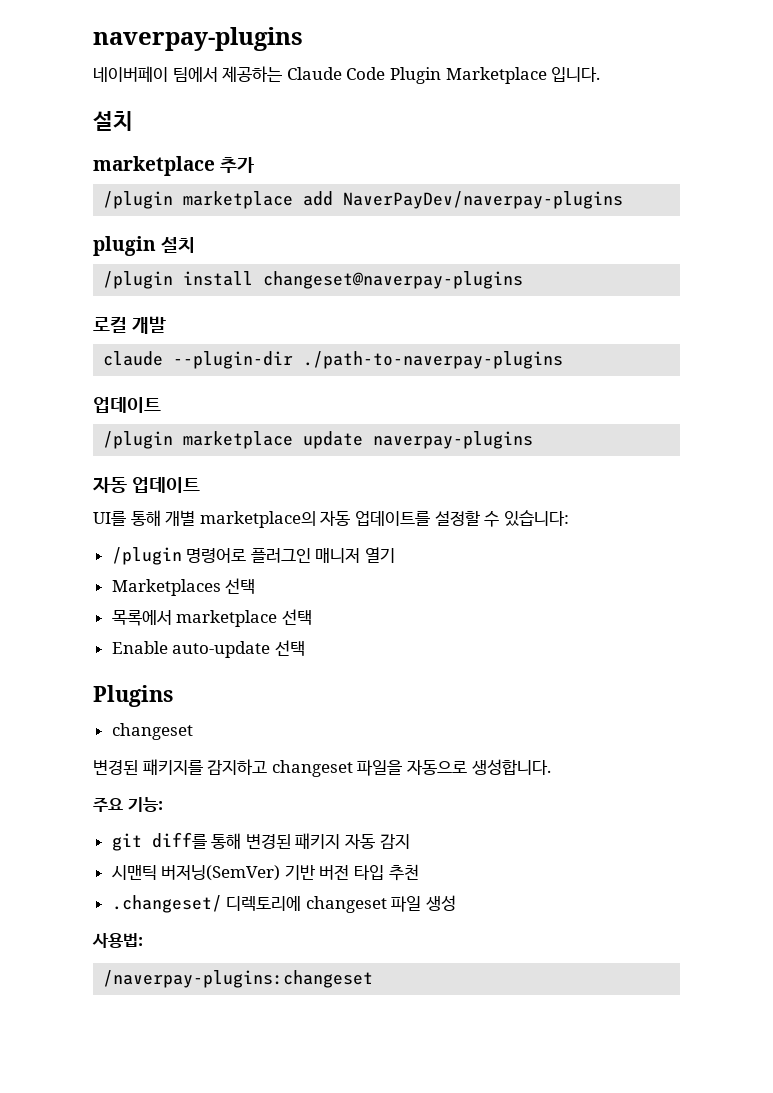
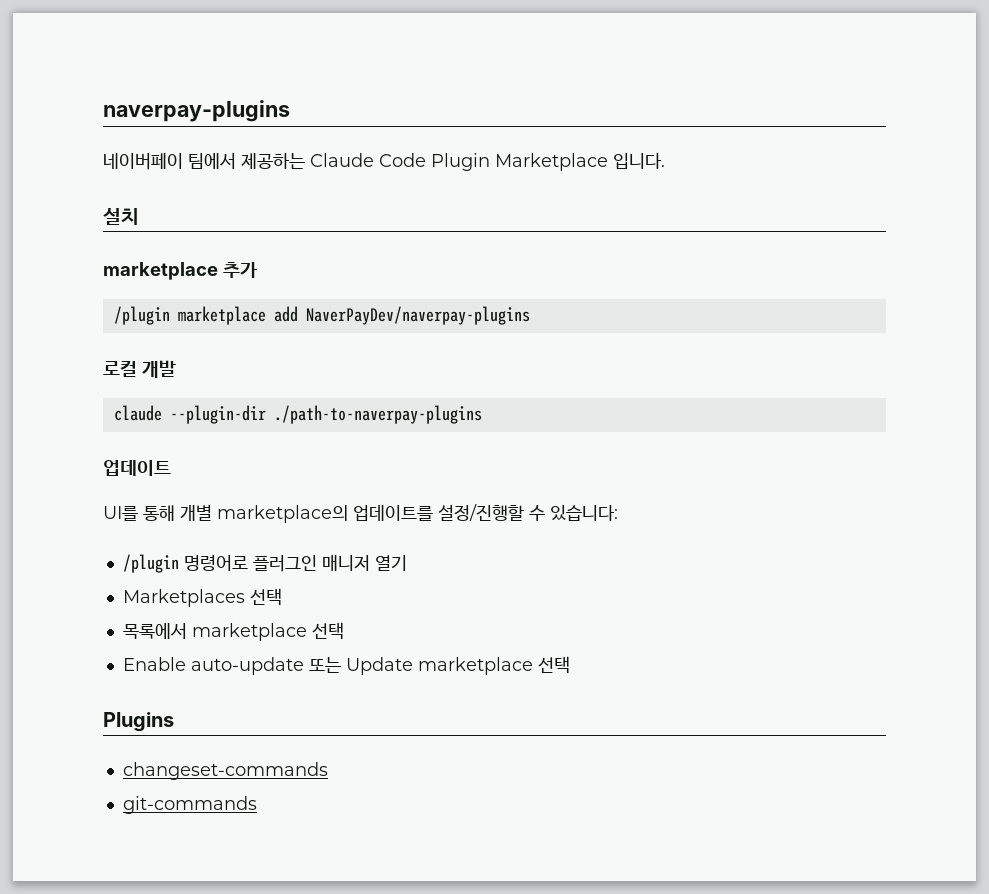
- plugin 설치
- /plugin install changeset@naverpay-plugins
- /plugin marketplace update naverpay-plugins
- 자동 업데이트
- UI를 통해 개별 marketplace의 자동 업데이트를 설정할 수 있습니다:
+ UI를 통해 개별 marketplace의 업데이트를 설정/진행할 수 있습니다:
- Enable auto-update 선택
+ Enable auto-update 또는 Update marketplace 선택
  Plugins
- changeset
- 변경된 패키지를 감지하고 changeset 파일을 자동으로 생성합니다.
- 주요 기능:
- git diff를 통해 변경된 패키지 자동 감지
- 시맨틱 버저닝(SemVer) 기반 버전 타입 추천
- .changeset/ 디렉토리에 changeset 파일 생성
- 사용법:
- /naverpay-plugins:changeset
+ changeset-commands
+ git-commands

